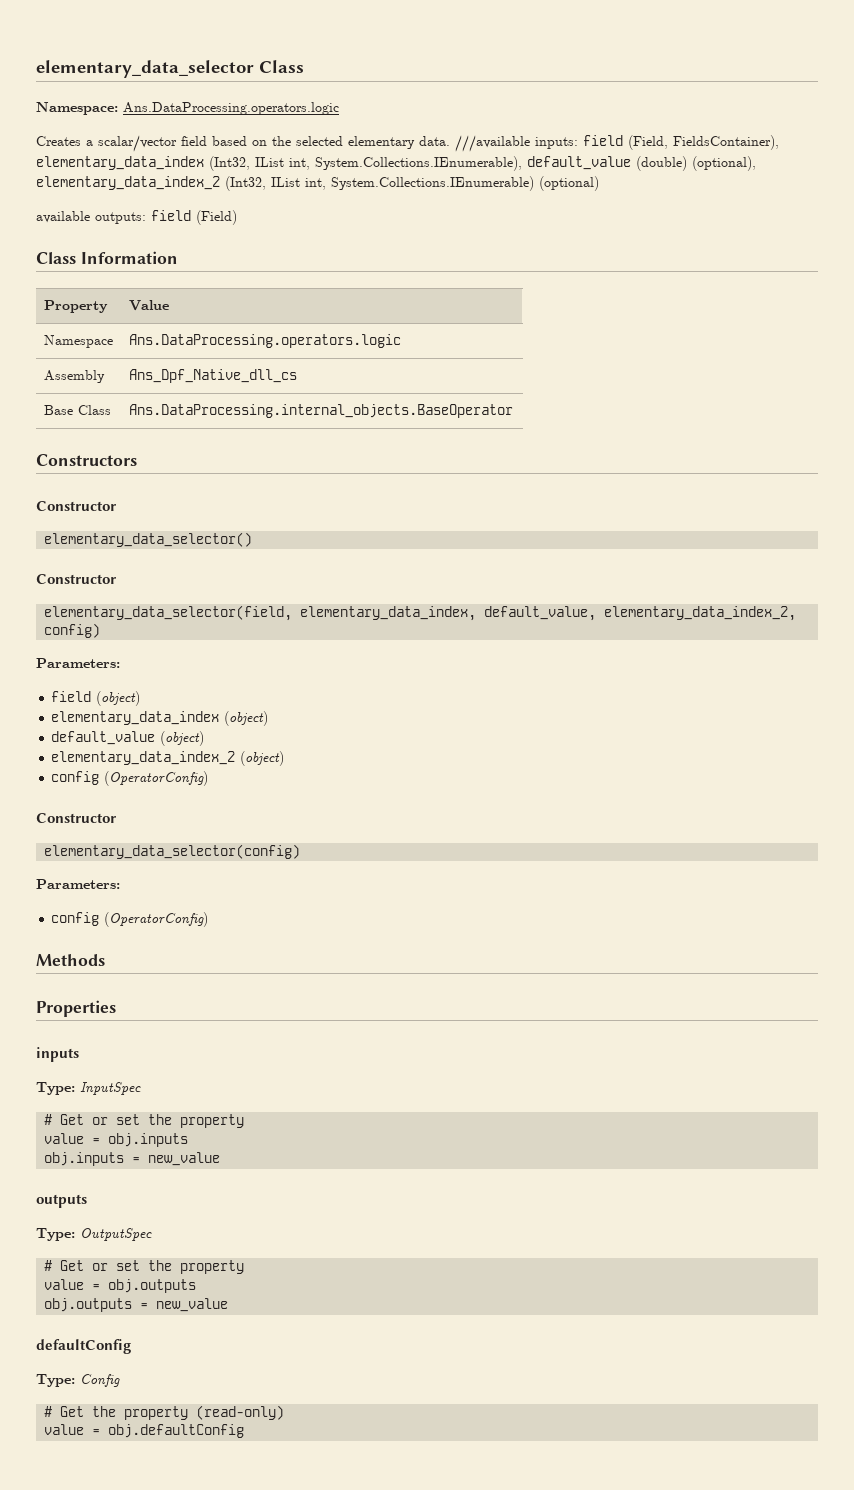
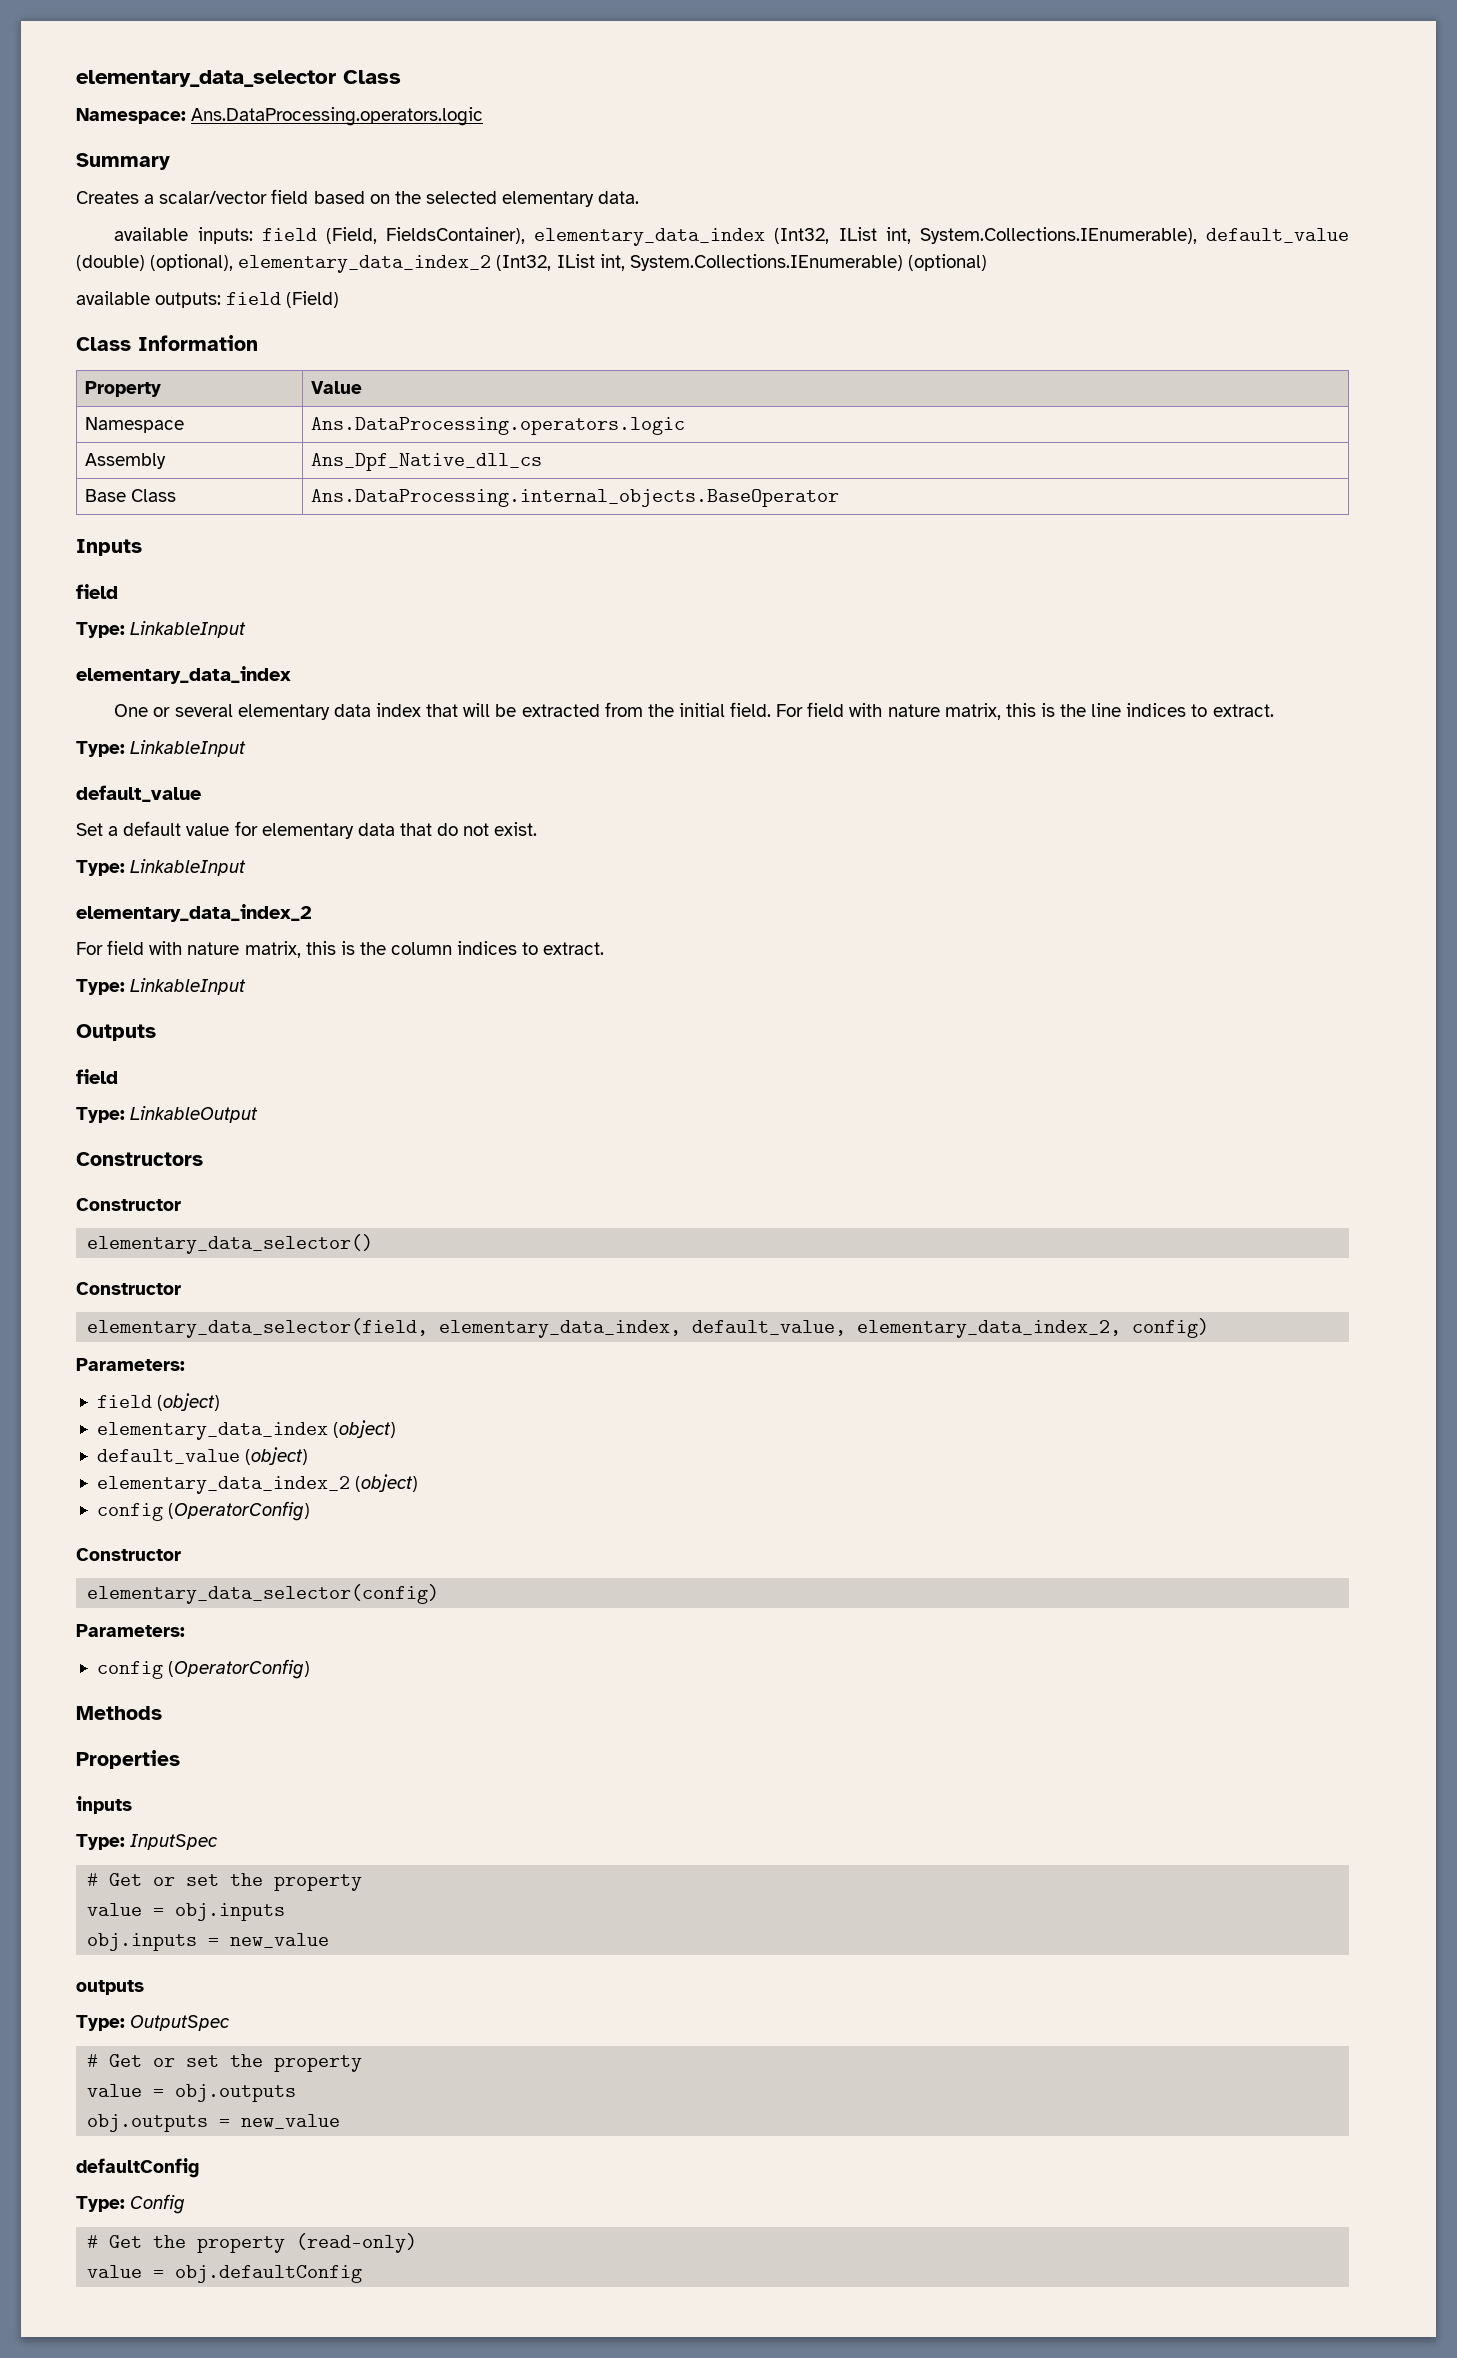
+ Summary
- Creates a scalar/vector field based on the selected elementary data. ///available inputs: field (Field, FieldsContainer), elementary_data_index (Int32, IList int, System.Collections.IEnumerable), default_value (double) (optional), elementary_data_index_2 (Int32, IList int, System.Collections.IEnumerable) (optional)
+ Creates a scalar/vector field based on the selected elementary data.
+ available inputs: field (Field, FieldsContainer), elementary_data_index (Int32, IList int, System.Collections.IEnumerable), default_value (double) (optional), elementary_data_index_2 (Int32, IList int, System.Collections.IEnumerable) (optional)
+ Inputs
+ field
+ Type: LinkableInput
+ elementary_data_index
+ One or several elementary data index that will be extracted from the initial field. For field with nature matrix, this is the line indices to extract.
+ Type: LinkableInput
+ default_value
+ Set a default value for elementary data that do not exist.
+ Type: LinkableInput
+ elementary_data_index_2
+ For field with nature matrix, this is the column indices to extract.
+ Type: LinkableInput
+ Outputs
+ field
+ Type: LinkableOutput

